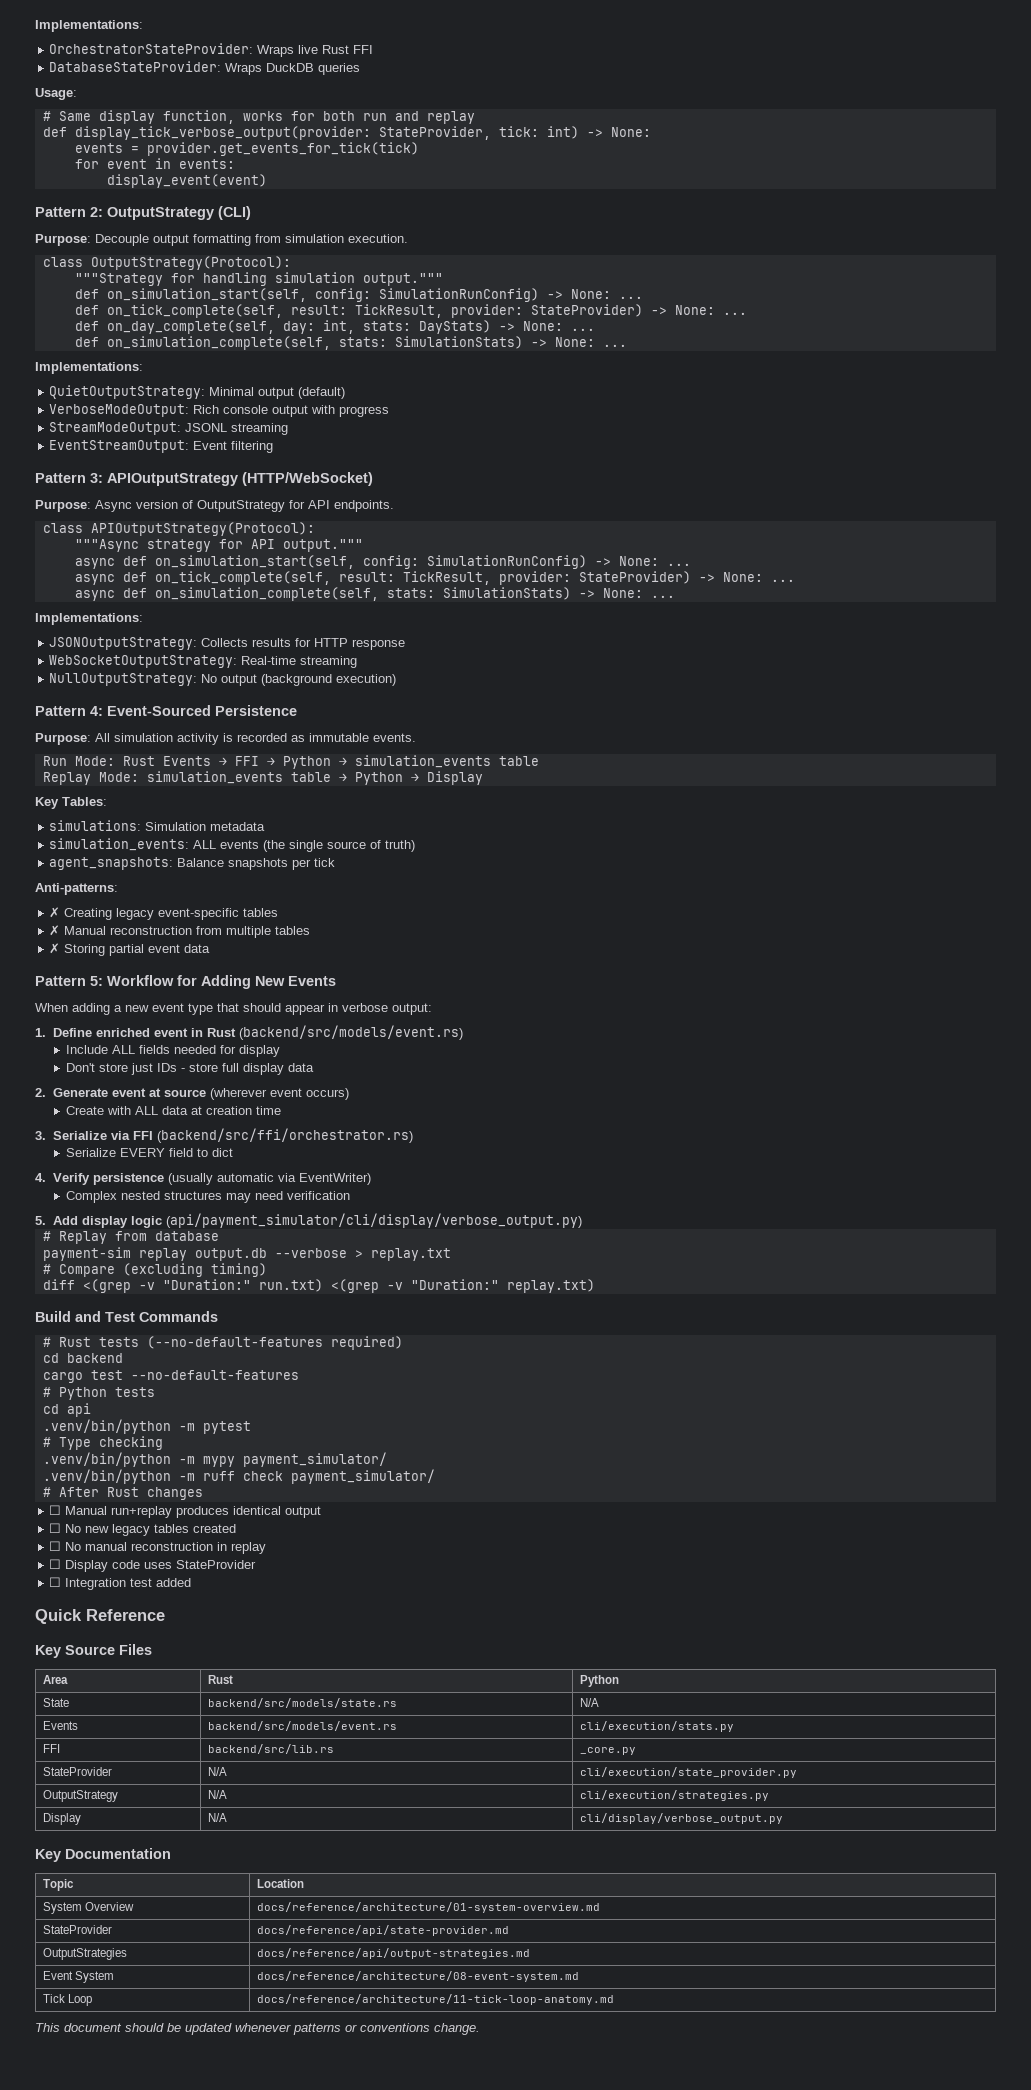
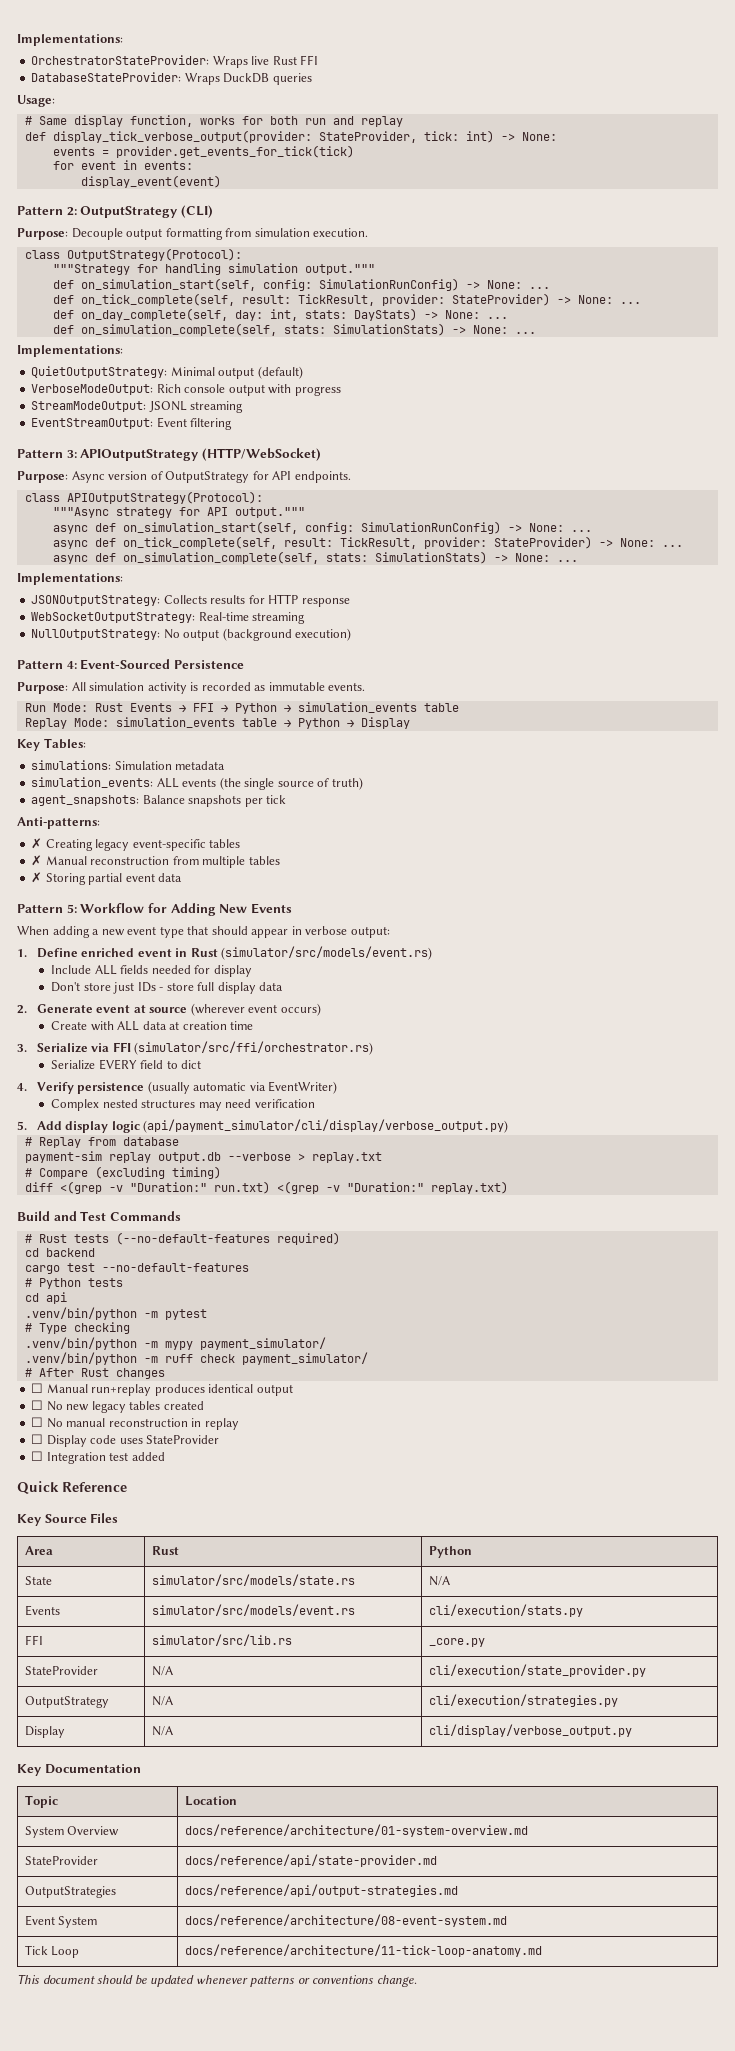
- 1. Define enriched event in Rust (backend/src/models/event.rs)
+ 1. Define enriched event in Rust (simulator/src/models/event.rs)
- 3. Serialize via FFI (backend/src/ffi/orchestrator.rs)
+ 3. Serialize via FFI (simulator/src/ffi/orchestrator.rs)
- State | backend/src/models/state.rs | N/A
+ State | simulator/src/models/state.rs | N/A
- Events | backend/src/models/event.rs | cli/execution/stats.py
+ Events | simulator/src/models/event.rs | cli/execution/stats.py
- FFI | backend/src/lib.rs | _core.py
+ FFI | simulator/src/lib.rs | _core.py

